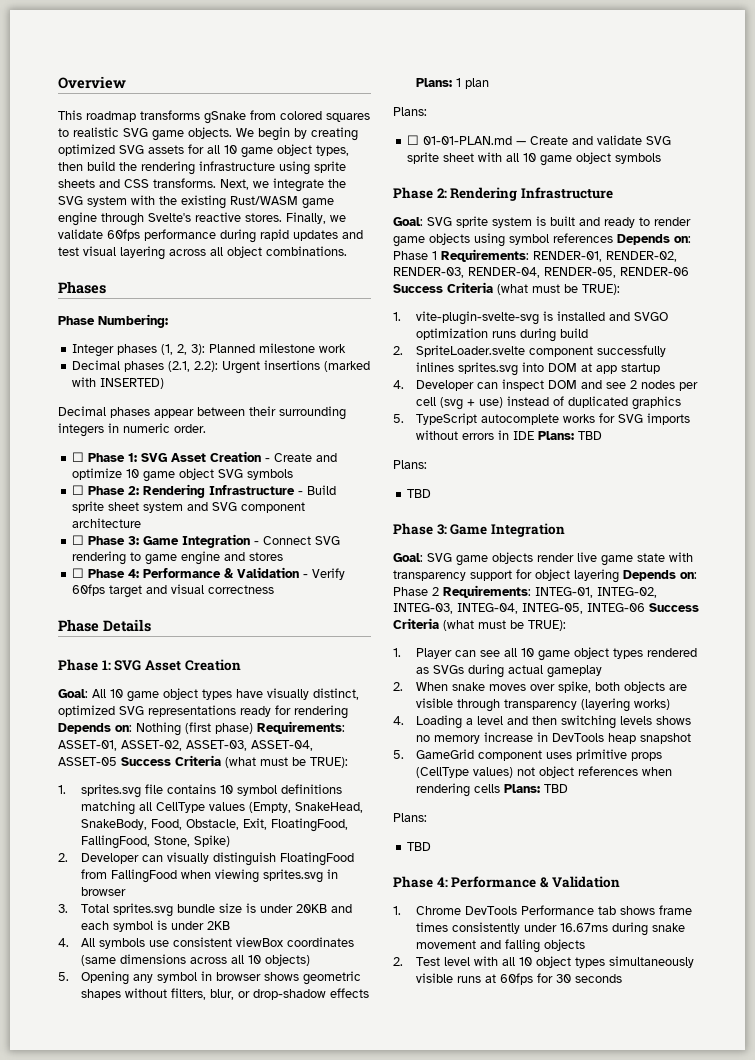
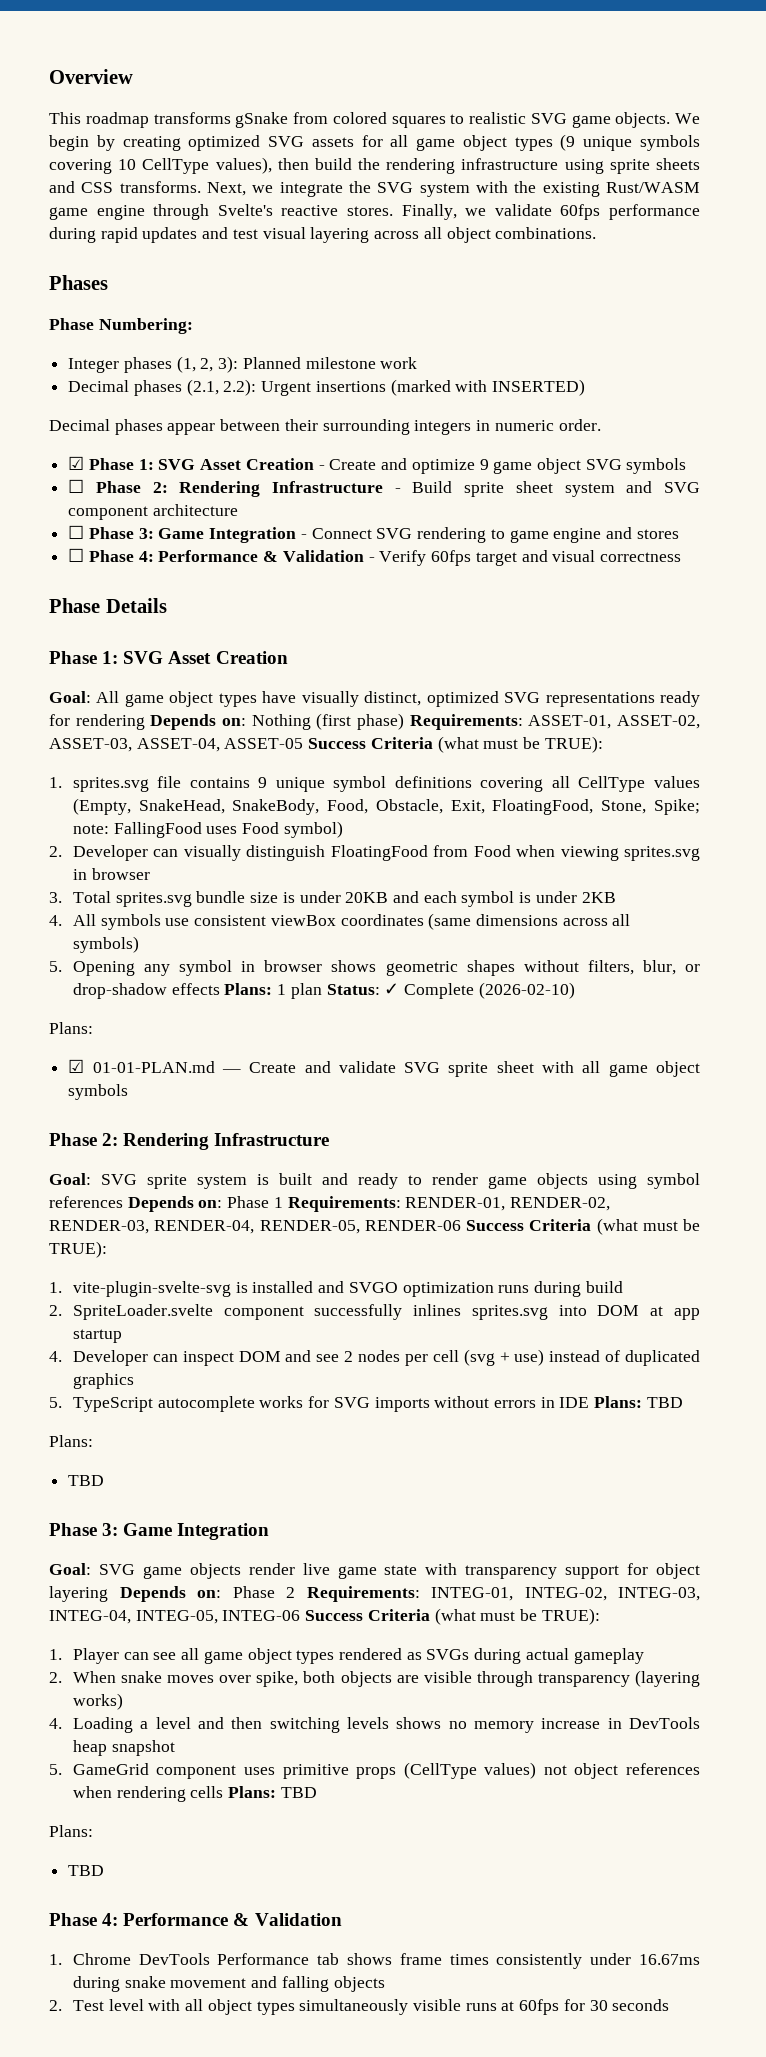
- We begin by creating optimized SVG assets for all 10 game object types, then build the rendering infrastructure using sprite sheets and CSS transforms.
+ We begin by creating optimized SVG assets for all game object types (9 unique symbols covering 10 CellType values), then build the rendering infrastructure using sprite sheets and CSS transforms.
- ☐ Phase 1: SVG Asset Creation - Create and optimize 10 game object SVG symbols
+ ☑ Phase 1: SVG Asset Creation - Create and optimize 9 game object SVG symbols
- Goal: All 10 game object types have visually distinct, optimized SVG representations ready for rendering Depends on: Nothing (first phase) Requirements: ASSET-01, ASSET-02, ASSET-03, ASSET-04, ASSET-05 Success Criteria (what must be TRUE):
+ Goal: All game object types have visually distinct, optimized SVG representations ready for rendering Depends on: Nothing (first phase) Requirements: ASSET-01, ASSET-02, ASSET-03, ASSET-04, ASSET-05 Success Criteria (what must be TRUE):
- 1. sprites.svg file contains 10 symbol definitions matching all CellType values (Empty, SnakeHead, SnakeBody, Food, Obstacle, Exit, FloatingFood, FallingFood, Stone, Spike)
+ 1. sprites.svg file contains 9 unique symbol definitions covering all CellType values (Empty, SnakeHead, SnakeBody, Food, Obstacle, Exit, FloatingFood, Stone, Spike; note: FallingFood uses Food symbol)
- 2. Developer can visually distinguish FloatingFood from FallingFood when viewing sprites.svg in browser
+ 2. Developer can visually distinguish FloatingFood from Food when viewing sprites.svg in browser
- 4. All symbols use consistent viewBox coordinates (same dimensions across all 10 objects)
+ 4. All symbols use consistent viewBox coordinates (same dimensions across all symbols)
- 5. Opening any symbol in browser shows geometric shapes without filters, blur, or drop-shadow effects Plans: 1 plan
+ 5. Opening any symbol in browser shows geometric shapes without filters, blur, or drop-shadow effects Plans: 1 plan Status: ✓ Complete (2026-02-10)
  Plans:
- ☐ 01-01-PLAN.md — Create and validate SVG sprite sheet with all 10 game object symbols
+ ☑ 01-01-PLAN.md — Create and validate SVG sprite sheet with all game object symbols
- 1. Player can see all 10 game object types rendered as SVGs during actual gameplay
+ 1. Player can see all game object types rendered as SVGs during actual gameplay
- 2. Test level with all 10 object types simultaneously visible runs at 60fps for 30 seconds
+ 2. Test level with all object types simultaneously visible runs at 60fps for 30 seconds

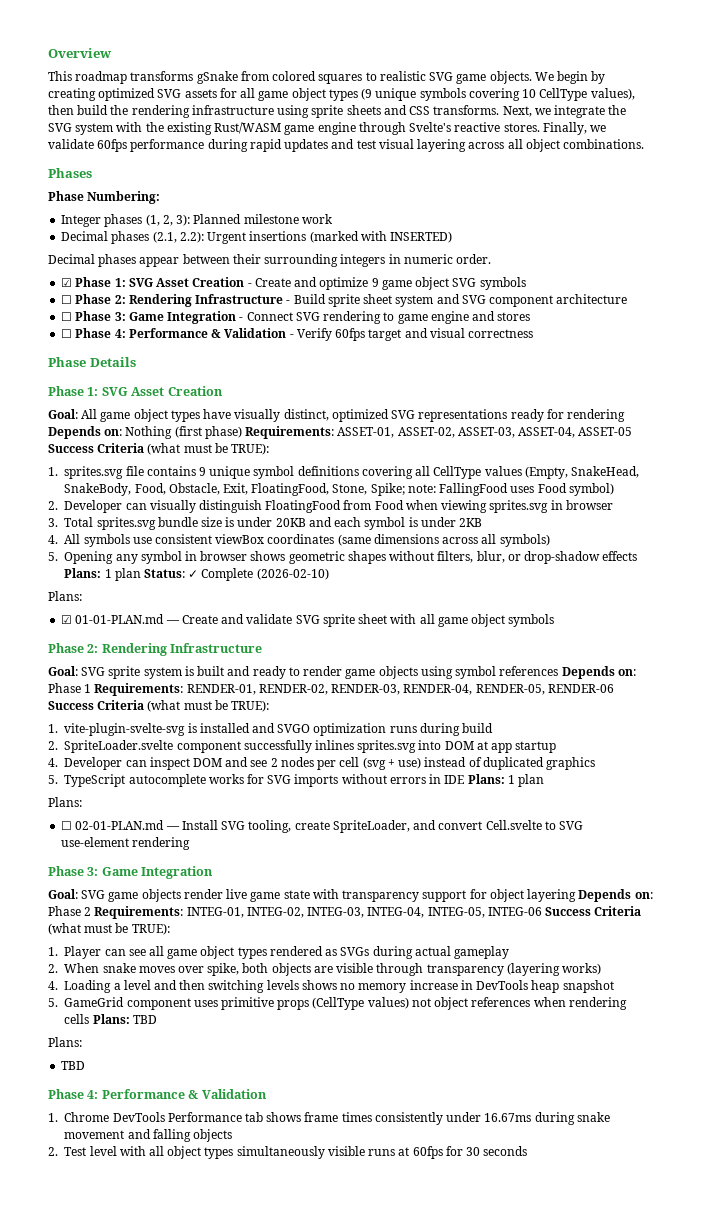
- 5. TypeScript autocomplete works for SVG imports without errors in IDE Plans: TBD
+ 5. TypeScript autocomplete works for SVG imports without errors in IDE Plans: 1 plan
  Plans:
- TBD
+ ☐ 02-01-PLAN.md — Install SVG tooling, create SpriteLoader, and convert Cell.svelte to SVG use-element rendering

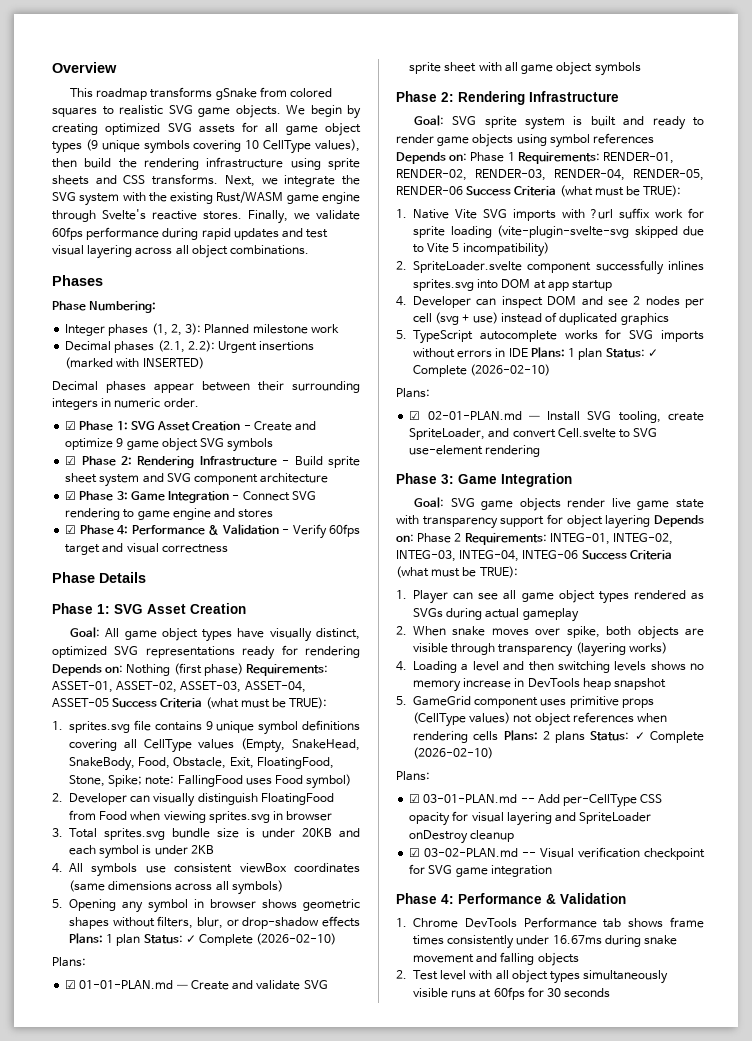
- ☐ Phase 2: Rendering Infrastructure - Build sprite sheet system and SVG component architecture
+ ☑ Phase 2: Rendering Infrastructure - Build sprite sheet system and SVG component architecture
- ☐ Phase 3: Game Integration - Connect SVG rendering to game engine and stores
+ ☑ Phase 3: Game Integration - Connect SVG rendering to game engine and stores
- ☐ Phase 4: Performance & Validation - Verify 60fps target and visual correctness
+ ☑ Phase 4: Performance & Validation - Verify 60fps target and visual correctness
- 1. vite-plugin-svelte-svg is installed and SVGO optimization runs during build
+ 1. Native Vite SVG imports with ?url suffix work for sprite loading (vite-plugin-svelte-svg skipped due to Vite 5 incompatibility)
- 5. TypeScript autocomplete works for SVG imports without errors in IDE Plans: 1 plan
+ 5. TypeScript autocomplete works for SVG imports without errors in IDE Plans: 1 plan Status: ✓ Complete (2026-02-10)
  Plans:
- ☐ 02-01-PLAN.md — Install SVG tooling, create SpriteLoader, and convert Cell.svelte to SVG use-element rendering
+ ☑ 02-01-PLAN.md — Install SVG tooling, create SpriteLoader, and convert Cell.svelte to SVG use-element rendering
- Goal: SVG game objects render live game state with transparency support for object layering Depends on: Phase 2 Requirements: INTEG-01, INTEG-02, INTEG-03, INTEG-04, INTEG-05, INTEG-06 Success Criteria (what must be TRUE):
+ Goal: SVG game objects render live game state with transparency support for object layering Depends on: Phase 2 Requirements: INTEG-01, INTEG-02, INTEG-03, INTEG-04, INTEG-06 Success Criteria (what must be TRUE):
- 5. GameGrid component uses primitive props (CellType values) not object references when rendering cells Plans: TBD
+ 5. GameGrid component uses primitive props (CellType values) not object references when rendering cells Plans: 2 plans Status: ✓ Complete (2026-02-10)
  Plans:
- TBD
+ ☑ 03-01-PLAN.md -- Add per-CellType CSS opacity for visual layering and SpriteLoader onDestroy cleanup
+ ☑ 03-02-PLAN.md -- Visual verification checkpoint for SVG game integration

